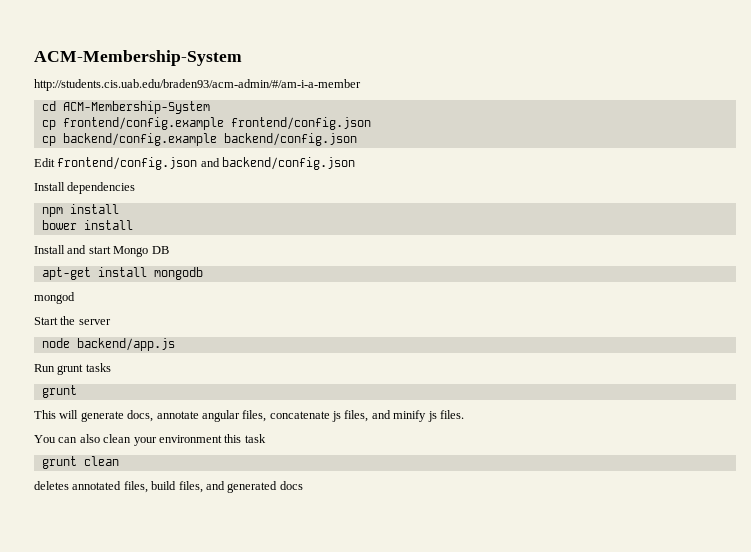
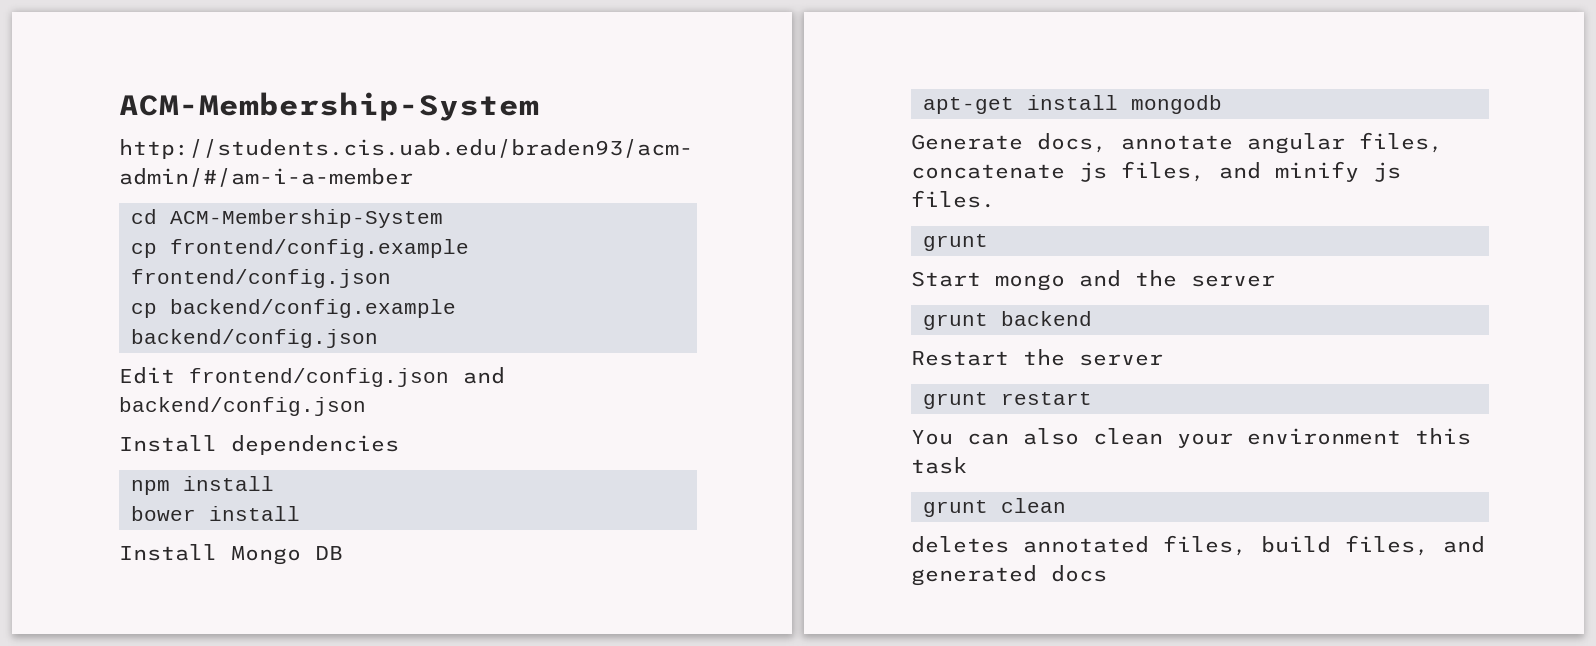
- Install and start Mongo DB
+ Install Mongo DB
- mongod
- Start the server
- node backend/app.js
- Run grunt tasks
+ Generate docs, annotate angular files, concatenate js files, and minify js files.
  grunt
- This will generate docs, annotate angular files, concatenate js files, and minify js files.
+ Start mongo and the server
+ grunt backend
+ Restart the server
+ grunt restart

